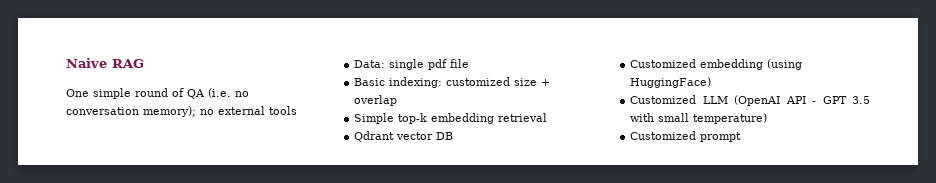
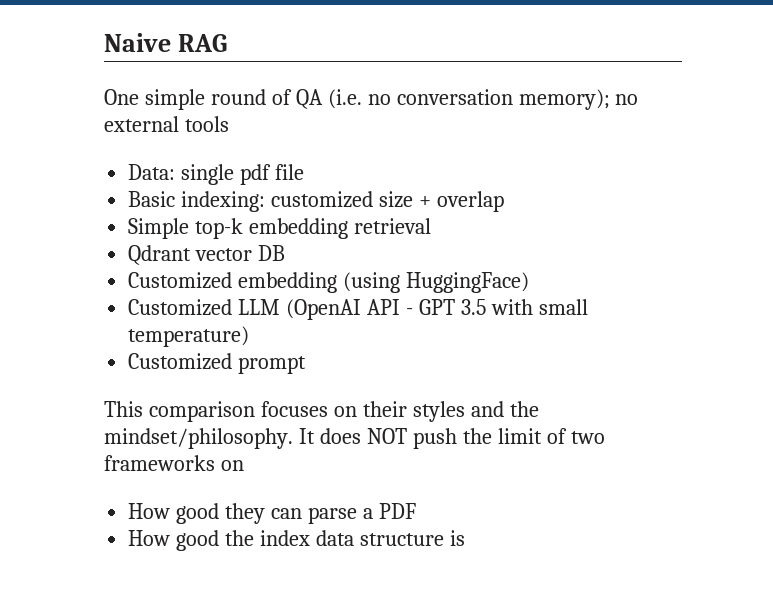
+ This comparison focuses on their styles and the mindset/philosophy. It does NOT push the limit of two frameworks on
+ How good they can parse a PDF
+ How good the index data structure is

